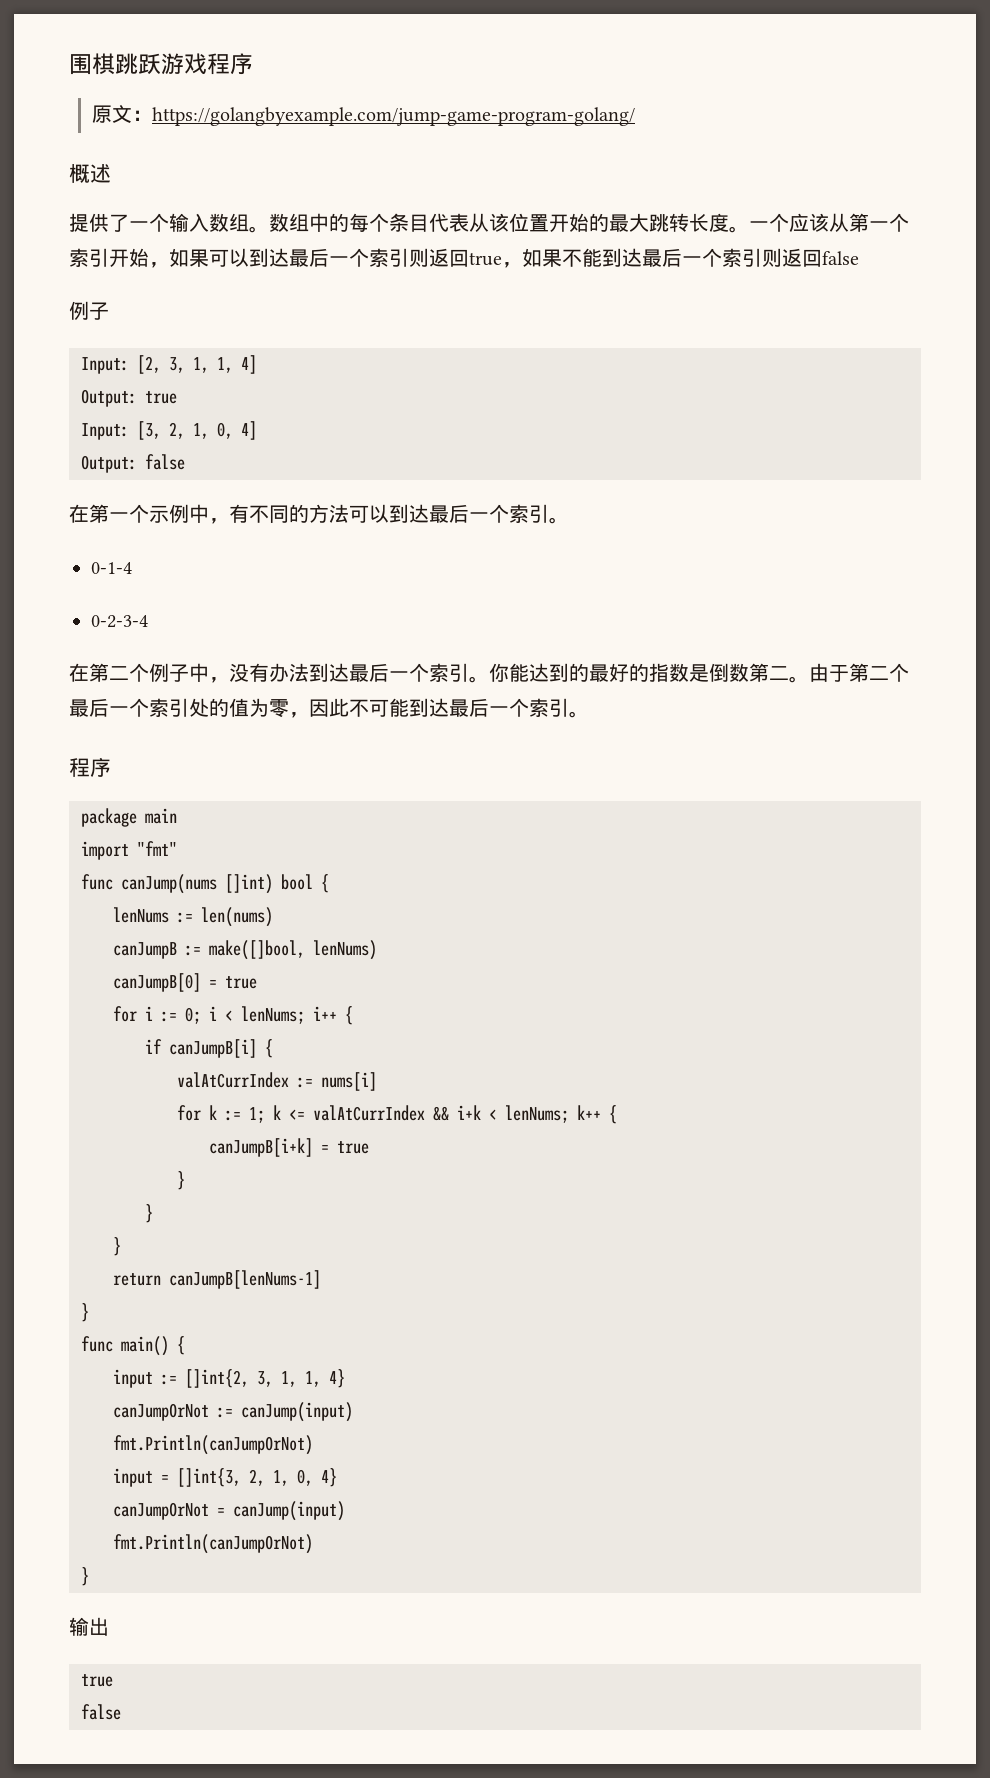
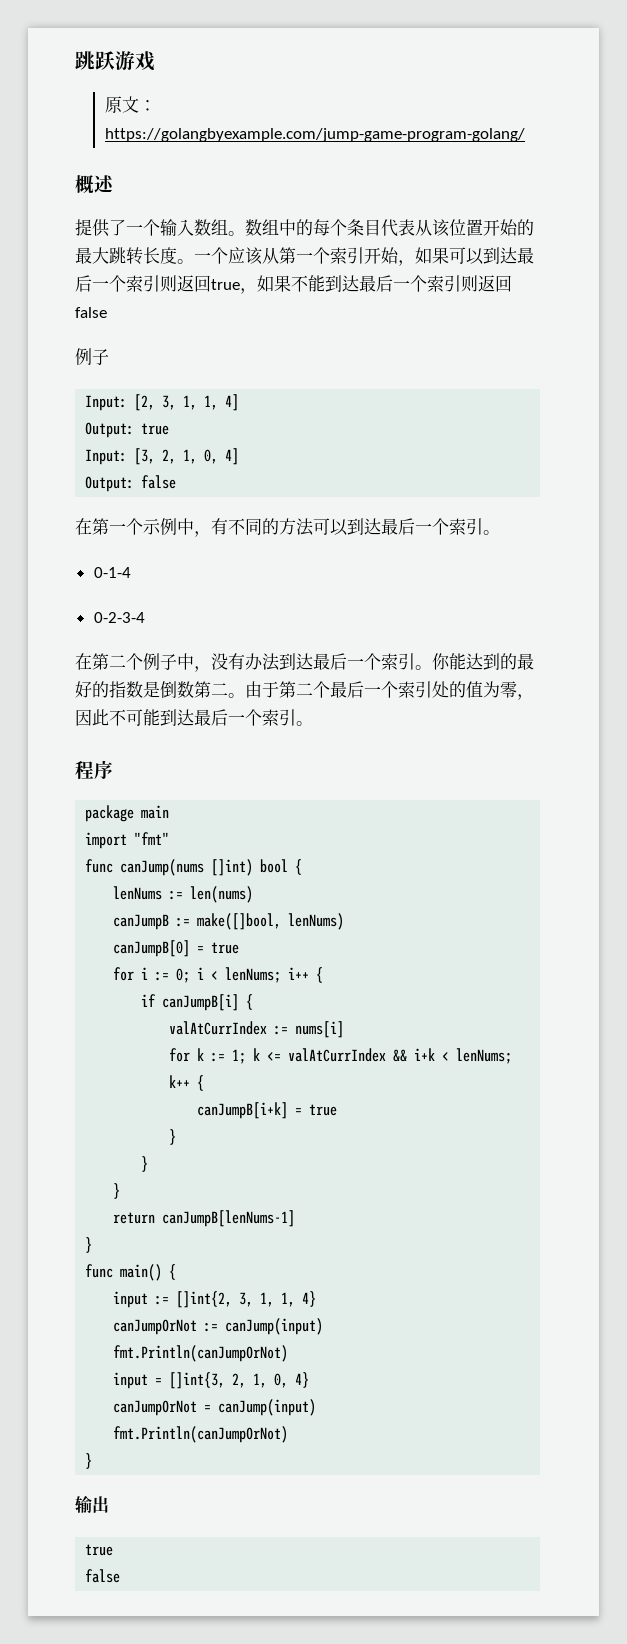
- 围棋跳跃游戏程序
+ 跳跃游戏

